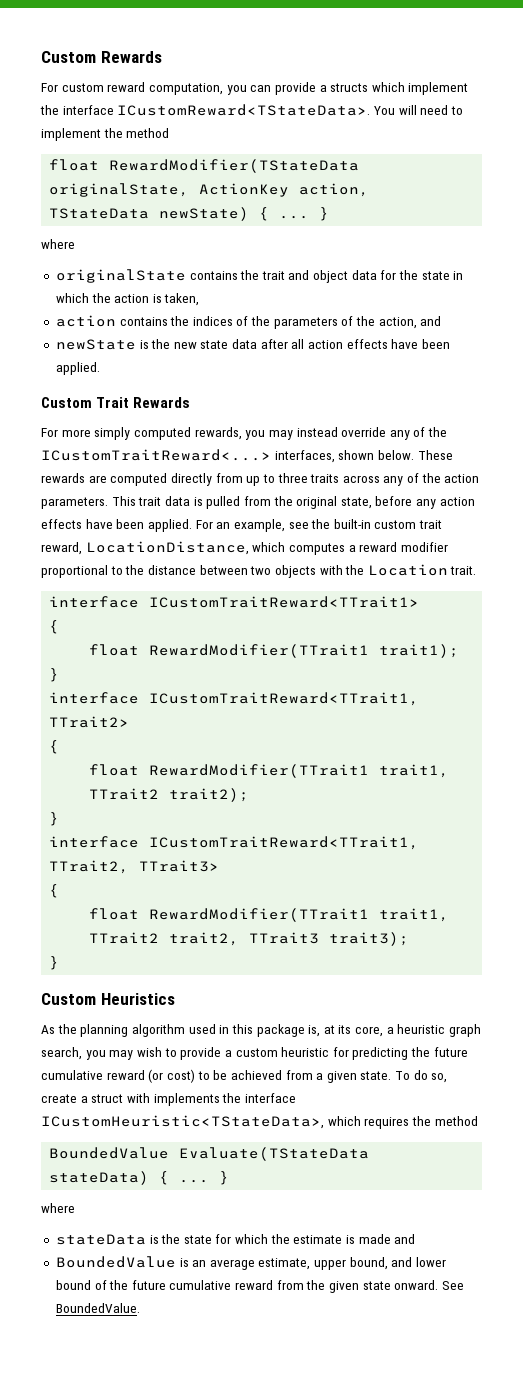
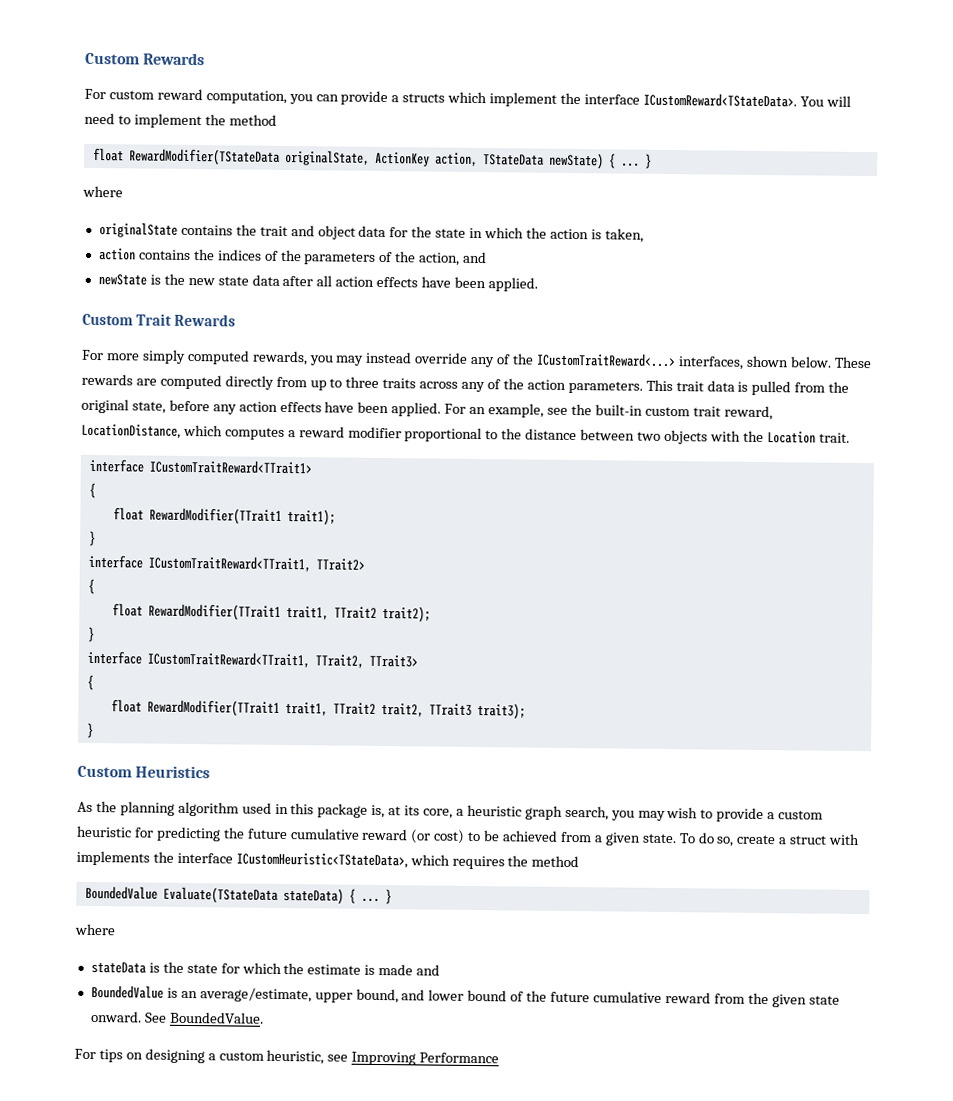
- BoundedValue is an average estimate, upper bound, and lower bound of the future cumulative reward from the given state onward.
+ BoundedValue is an average/estimate, upper bound, and lower bound of the future cumulative reward from the given state onward.
+ For tips on designing a custom heuristic, see Improving Performance

